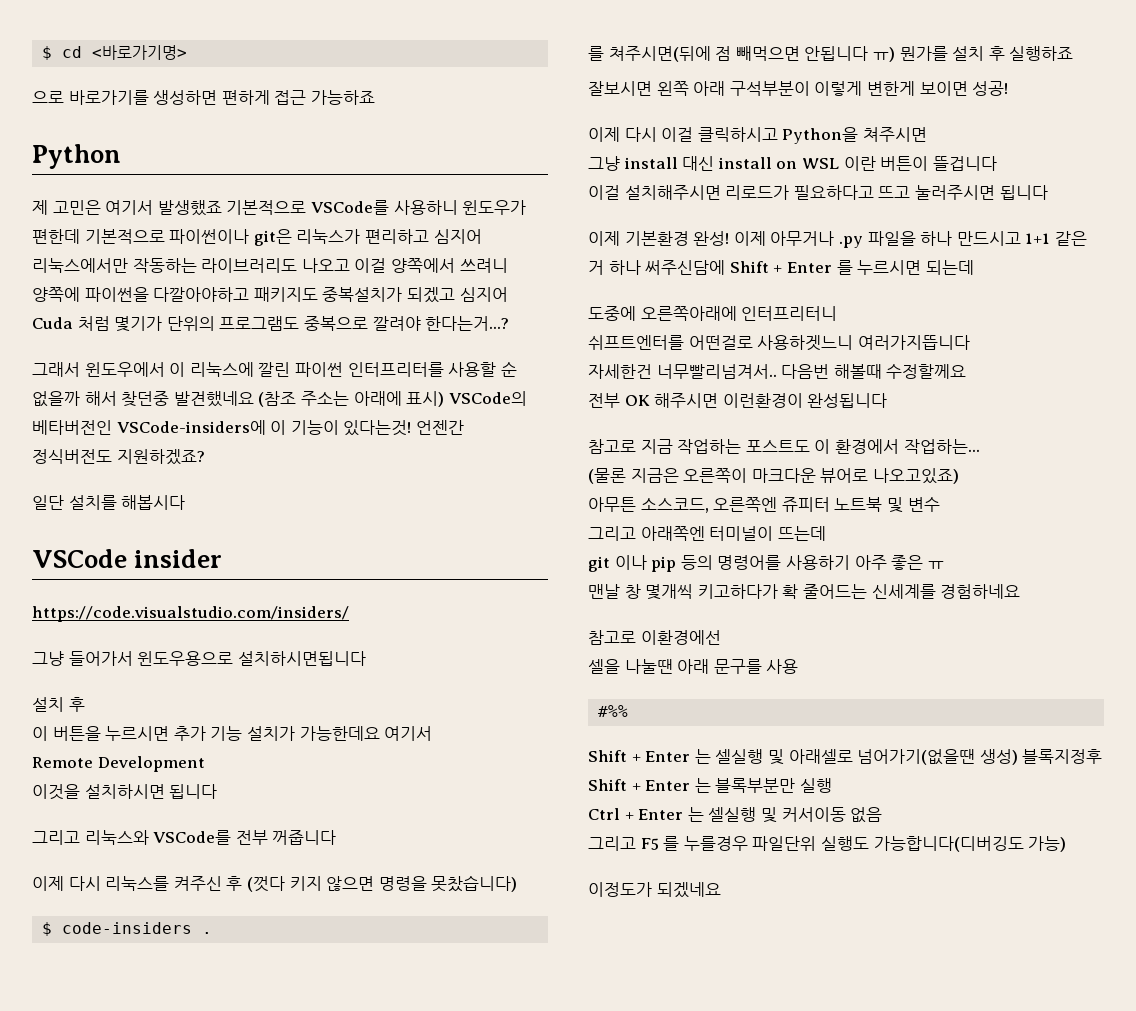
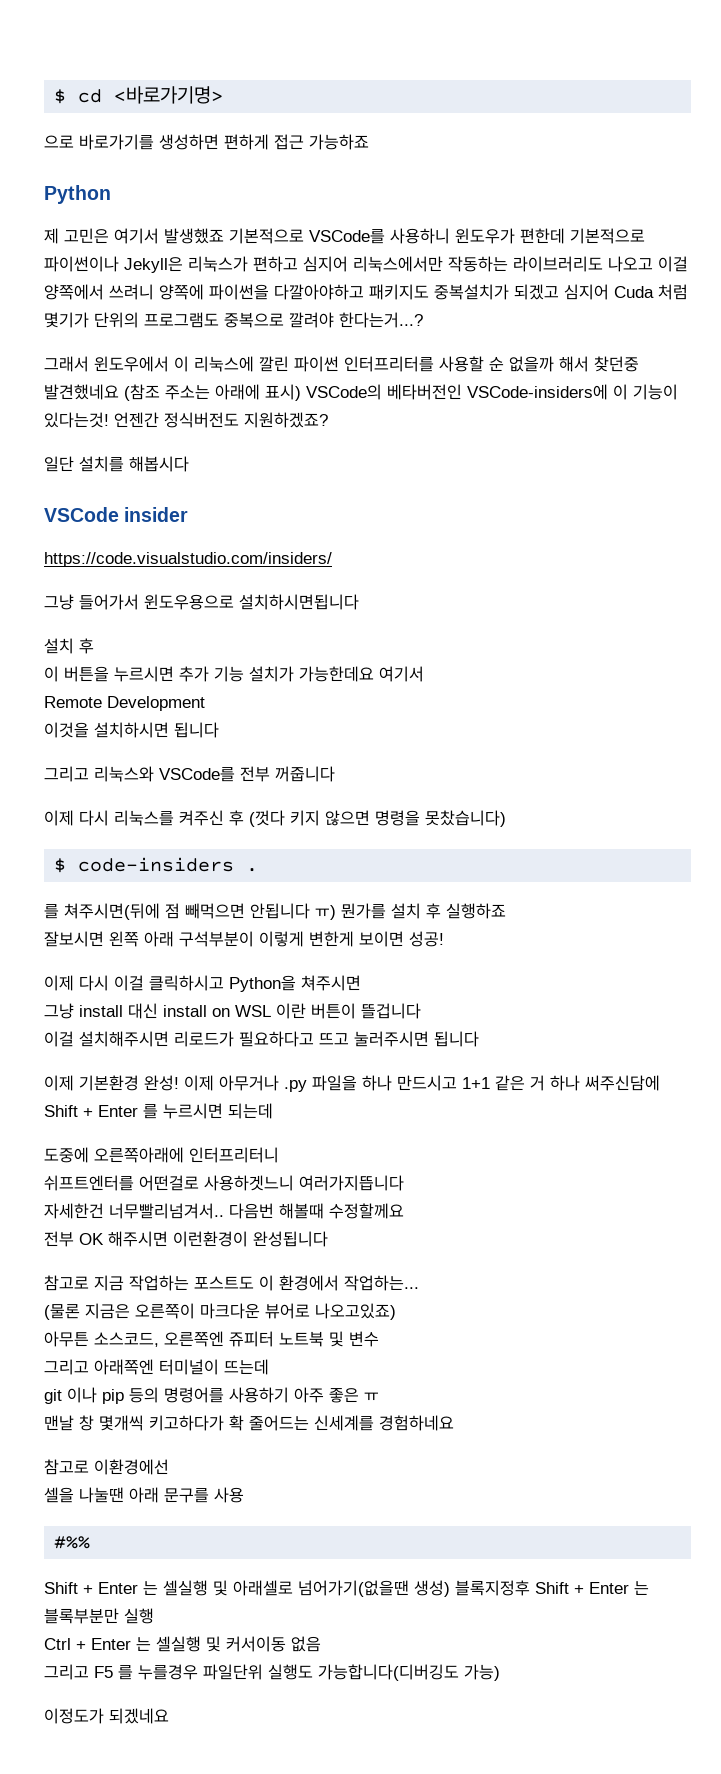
- 제 고민은 여기서 발생했죠 기본적으로 VSCode를 사용하니 윈도우가 편한데 기본적으로 파이썬이나 git은 리눅스가 편리하고 심지어 리눅스에서만 작동하는 라이브러리도 나오고 이걸 양쪽에서 쓰려니 양쪽에 파이썬을 다깔아야하고 패키지도 중복설치가 되겠고 심지어 Cuda 처럼 몇기가 단위의 프로그램도 중복으로 깔려야 한다는거...?
+ 제 고민은 여기서 발생했죠 기본적으로 VSCode를 사용하니 윈도우가 편한데 기본적으로 파이썬이나 Jekyll은 리눅스가 편하고 심지어 리눅스에서만 작동하는 라이브러리도 나오고 이걸 양쪽에서 쓰려니 양쪽에 파이썬을 다깔아야하고 패키지도 중복설치가 되겠고 심지어 Cuda 처럼 몇기가 단위의 프로그램도 중복으로 깔려야 한다는거...?

